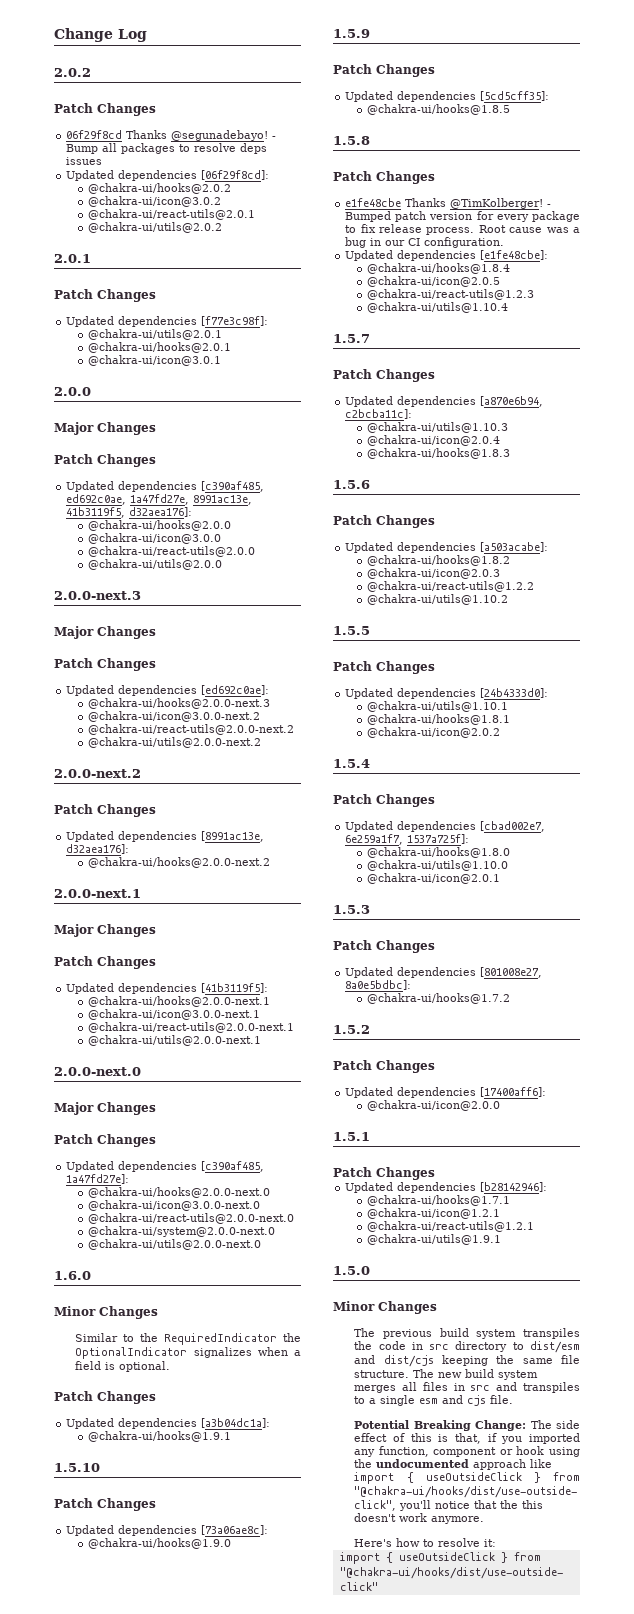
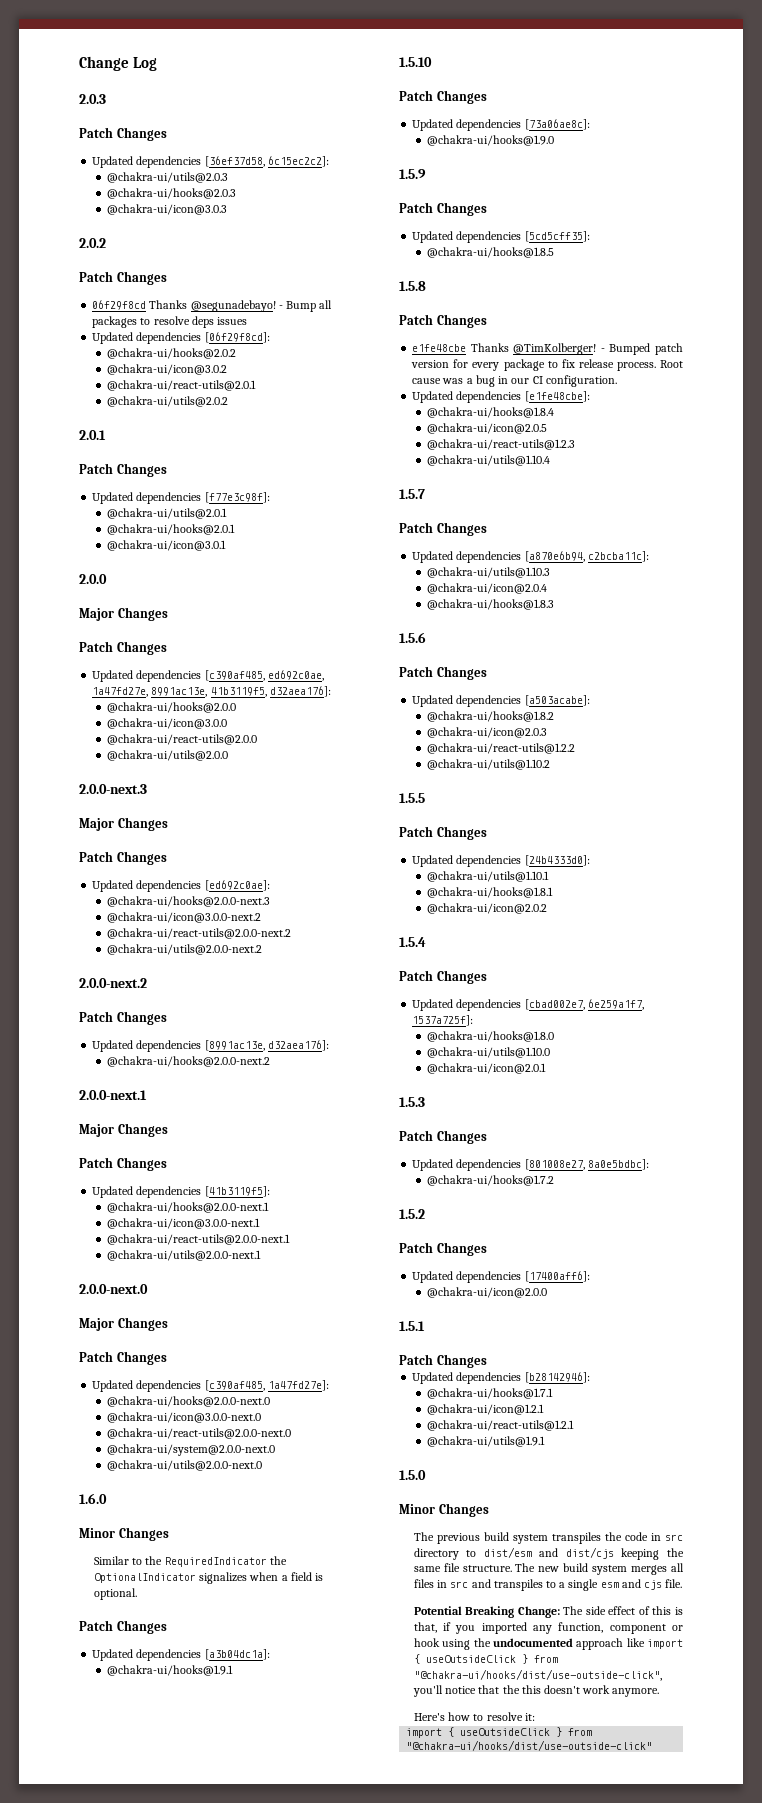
+ 2.0.3
+ Patch Changes
+ Updated dependencies [36ef37d58, 6c15ec2c2]:
+ @chakra-ui/utils@2.0.3
+ @chakra-ui/hooks@2.0.3
+ @chakra-ui/icon@3.0.3

